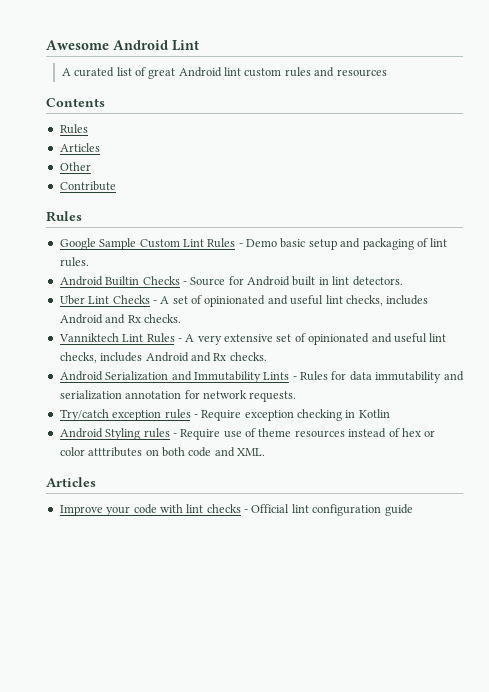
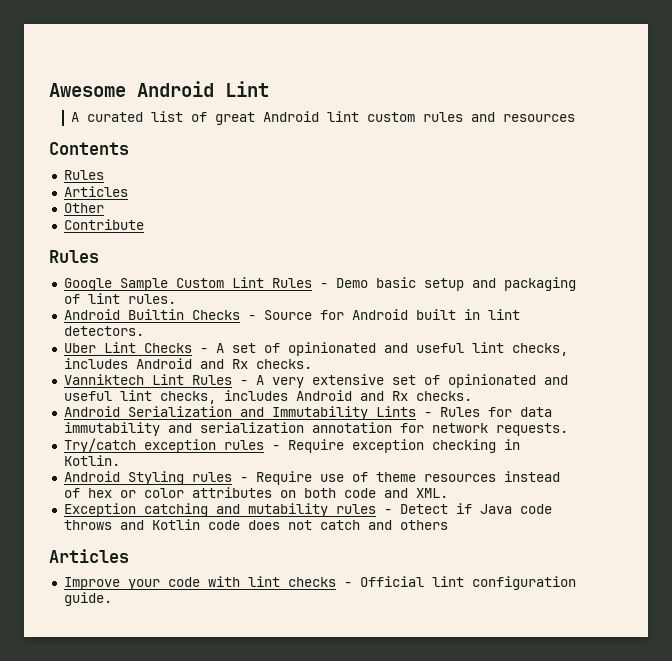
- Try/catch exception rules - Require exception checking in Kotlin
+ Try/catch exception rules - Require exception checking in Kotlin.
- Android Styling rules - Require use of theme resources instead of hex or color atttributes on both code and XML.
+ Android Styling rules - Require use of theme resources instead of hex or color attributes on both code and XML.
+ Exception catching and mutability rules - Detect if Java code throws and Kotlin code does not catch and others
- Improve your code with lint checks - Official lint configuration guide
+ Improve your code with lint checks - Official lint configuration guide.

